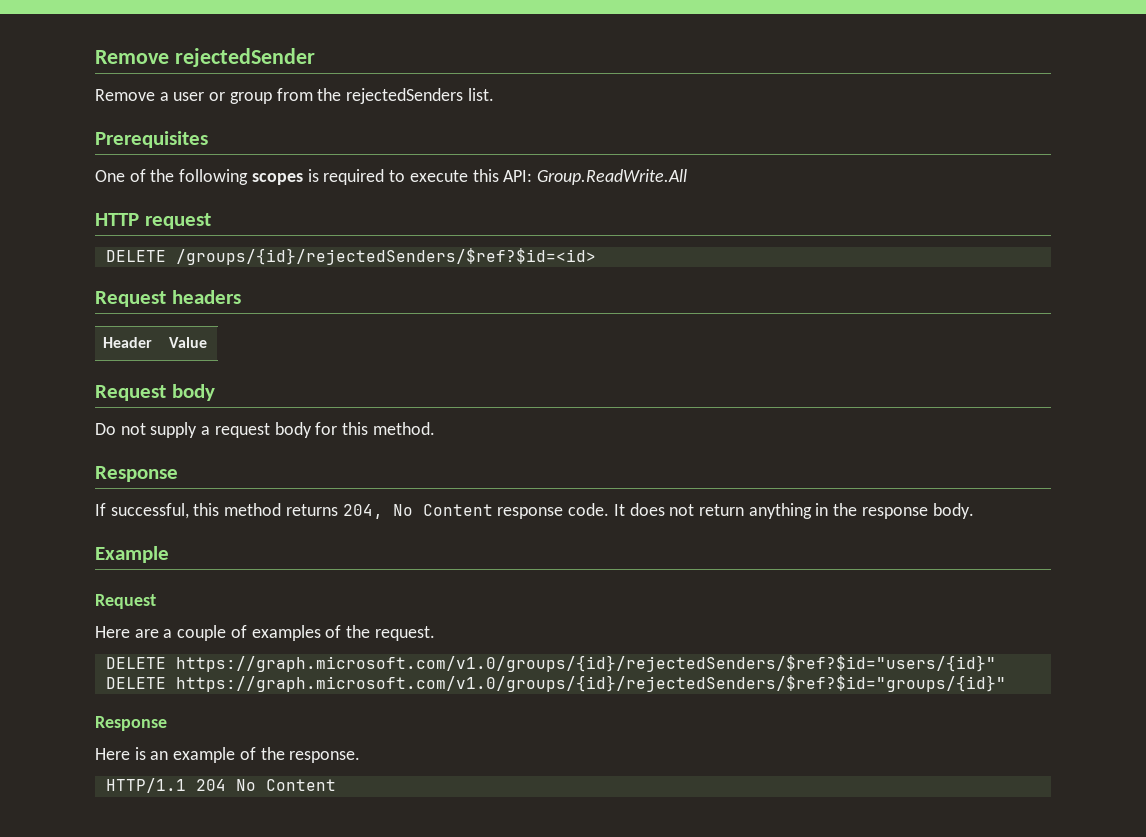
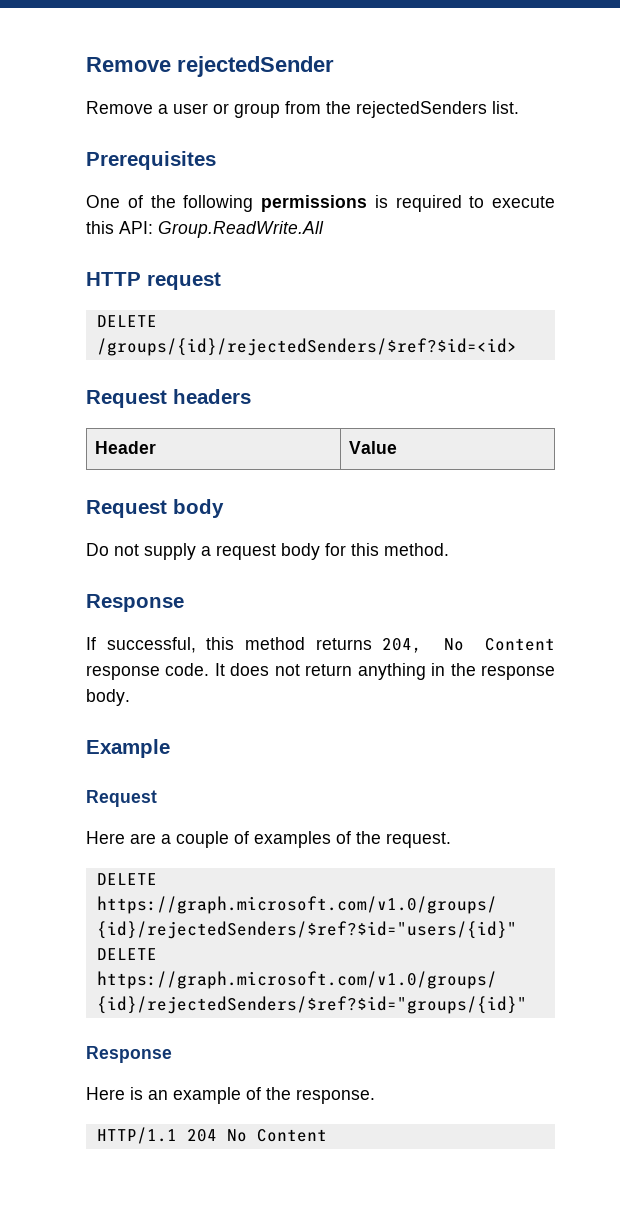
- One of the following scopes is required to execute this API: Group.ReadWrite.All
+ One of the following permissions is required to execute this API: Group.ReadWrite.All

